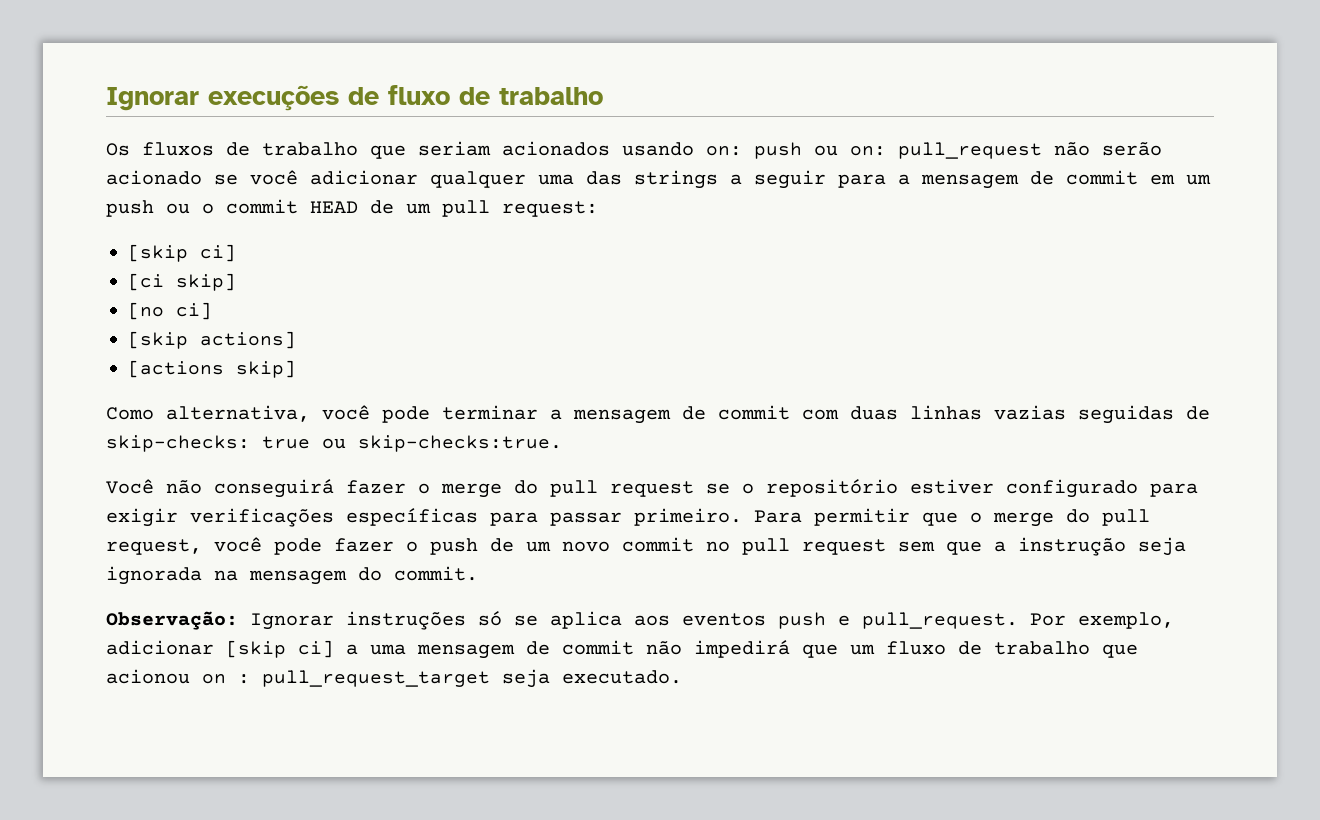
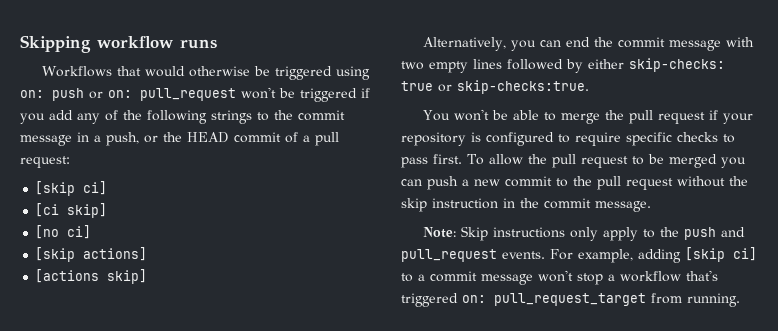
- Ignorar execuções de fluxo de trabalho
- Os fluxos de trabalho que seriam acionados usando on: push ou on: pull_request não serão acionado se você adicionar qualquer uma das strings a seguir para a mensagem de commit em um push ou o commit HEAD de um pull request:
+ Skipping workflow runs
+ Workflows that would otherwise be triggered using on: push or on: pull_request won't be triggered if you add any of the following strings to the commit message in a push, or the HEAD commit of a pull request:
- Como alternativa, você pode terminar a mensagem de commit com duas linhas vazias seguidas de skip-checks: true ou skip-checks:true.
+ Alternatively, you can end the commit message with two empty lines followed by either skip-checks: true or skip-checks:true.
- Você não conseguirá fazer o merge do pull request se o repositório estiver configurado para exigir verificações específicas para passar primeiro. Para permitir que o merge do pull request, você pode fazer o push de um novo commit no pull request sem que a instrução seja ignorada na mensagem do commit.
- Observação: Ignorar instruções só se aplica aos eventos push e pull_request. Por exemplo, adicionar [skip ci] a uma mensagem de commit não impedirá que um fluxo de trabalho que acionou on : pull_request_target seja executado.
+ You won't be able to merge the pull request if your repository is configured to require specific checks to pass first. To allow the pull request to be merged you can push a new commit to the pull request without the skip instruction in the commit message.
+ Note: Skip instructions only apply to the push and pull_request events. For example, adding [skip ci] to a commit message won't stop a workflow that's triggered on: pull_request_target from running.

